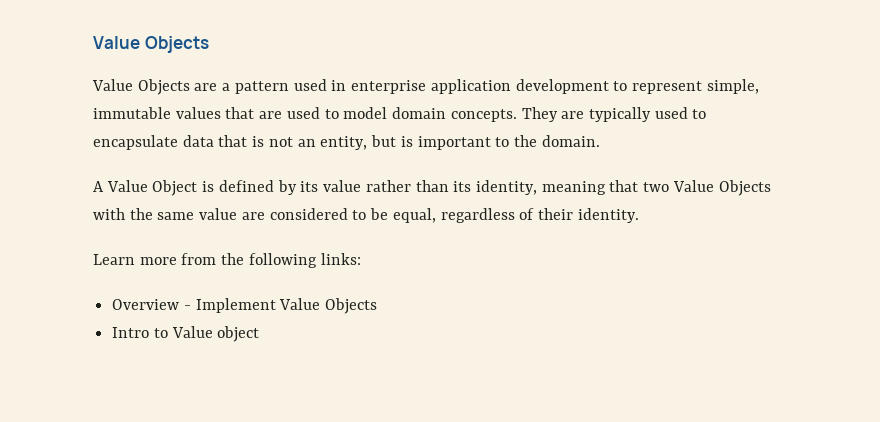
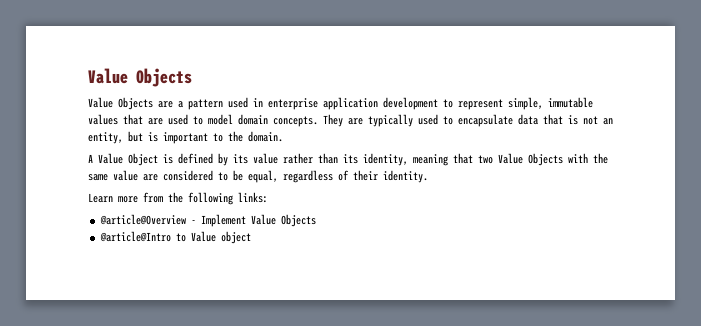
- Overview - Implement Value Objects
+ @article@Overview - Implement Value Objects
- Intro to Value object
+ @article@Intro to Value object

